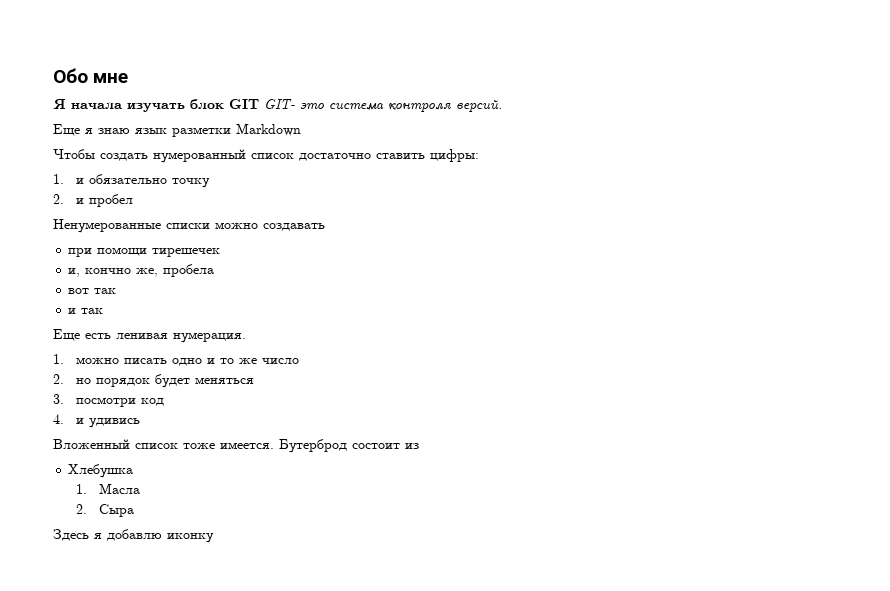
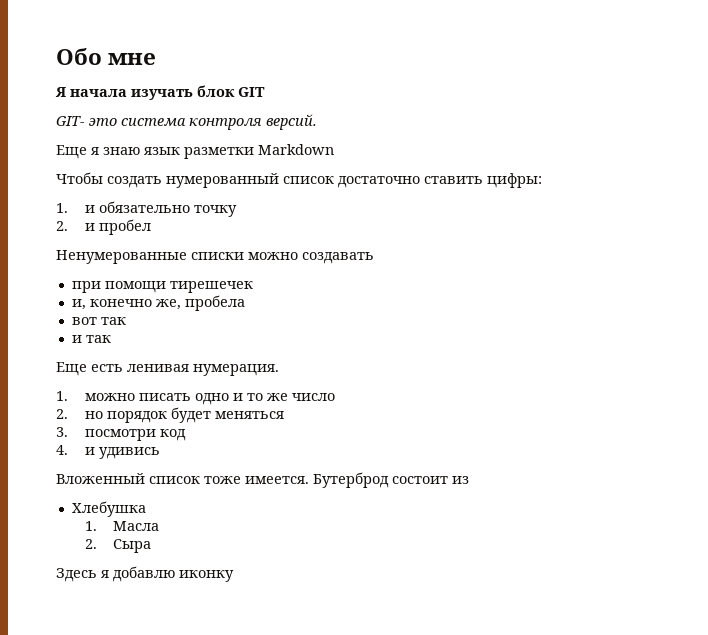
- Я начала изучать блок GIT GIT- это система контроля версий.
+ Я начала изучать блок GIT
+ GIT- это система контроля версий.
- и, кончно же, пробела
+ и, конечно же, пробела

